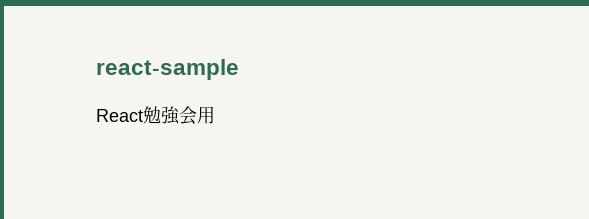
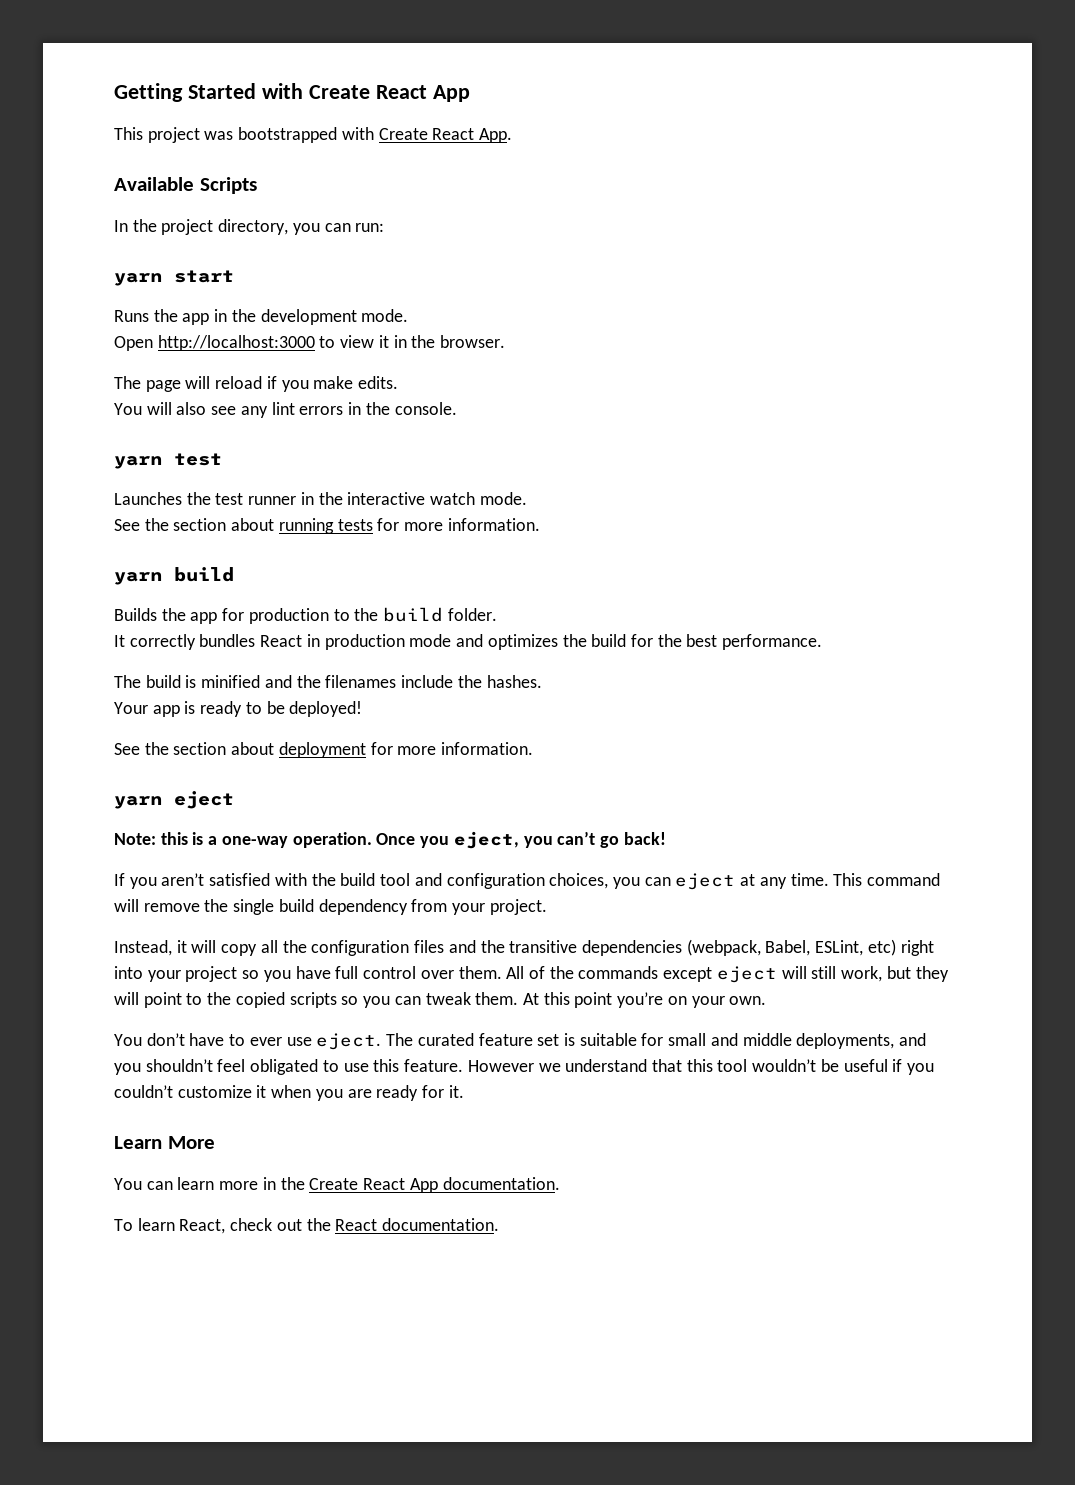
- react-sample
- React勉強会用
+ Getting Started with Create React App
+ This project was bootstrapped with Create React App.
+ Available Scripts
+ In the project directory, you can run:
+ yarn start
+ Runs the app in the development mode.
+ Open http://localhost:3000 to view it in the browser.
+ The page will reload if you make edits.
+ You will also see any lint errors in the console.
+ yarn test
+ Launches the test runner in the interactive watch mode.
+ See the section about running tests for more information.
+ yarn build
+ Builds the app for production to the build folder.
+ It correctly bundles React in production mode and optimizes the build for the best performance.
+ The build is minified and the filenames include the hashes.
+ Your app is ready to be deployed!
+ See the section about deployment for more information.
+ yarn eject
+ Note: this is a one-way operation. Once you eject, you can’t go back!
+ If you aren’t satisfied with the build tool and configuration choices, you can eject at any time. This command will remove the single build dependency from your project.
+ Instead, it will copy all the configuration files and the transitive dependencies (webpack, Babel, ESLint, etc) right into your project so you have full control over them. All of the commands except eject will still work, but they will point to the copied scripts so you can tweak them. At this point you’re on your own.
+ You don’t have to ever use eject. The curated feature set is suitable for small and middle deployments, and you shouldn’t feel obligated to use this feature. However we understand that this tool wouldn’t be useful if you couldn’t customize it when you are ready for it.
+ Learn More
+ You can learn more in the Create React App documentation.
+ To learn React, check out the React documentation.

